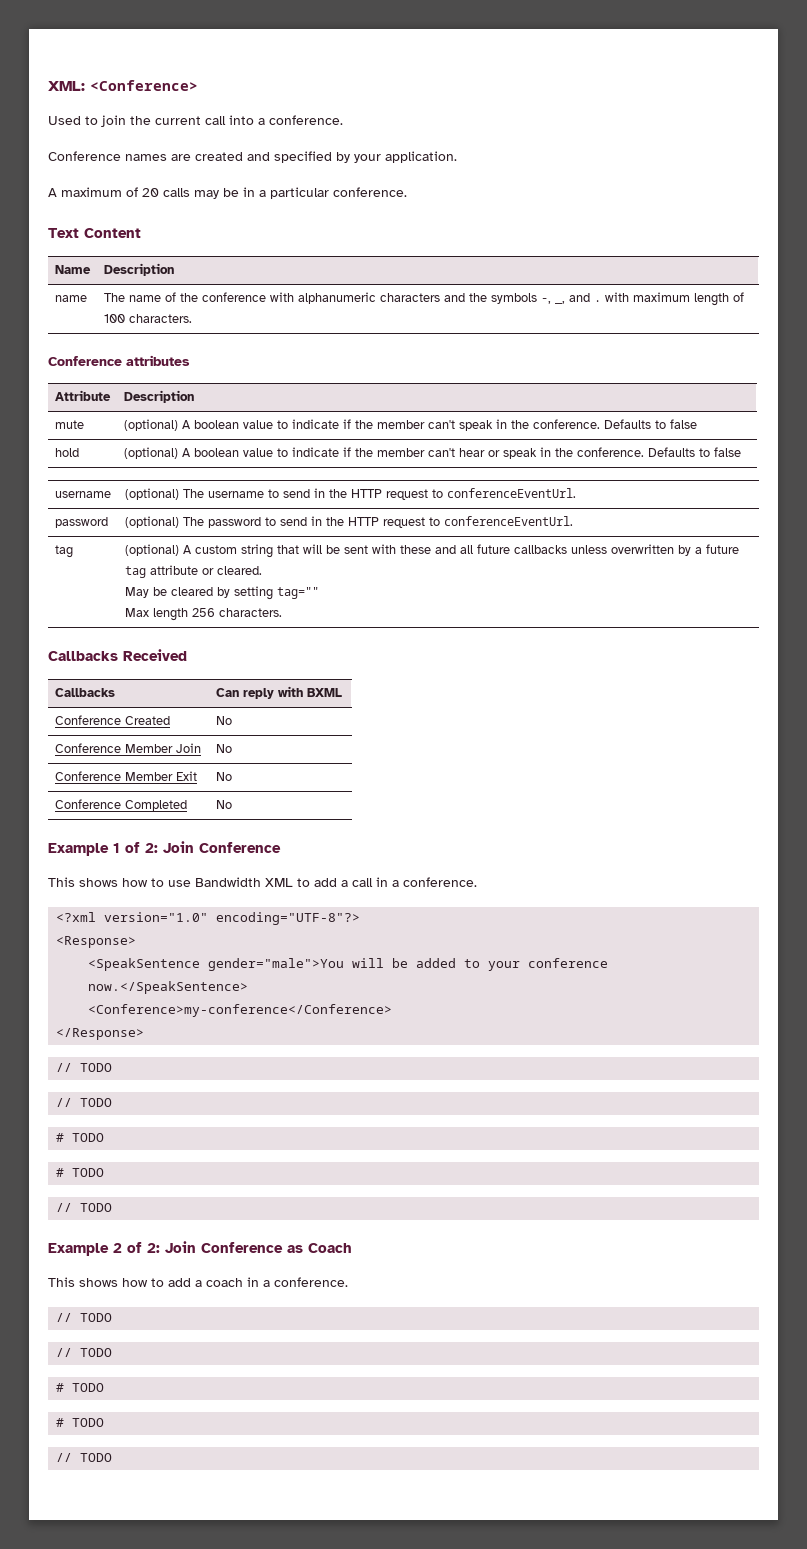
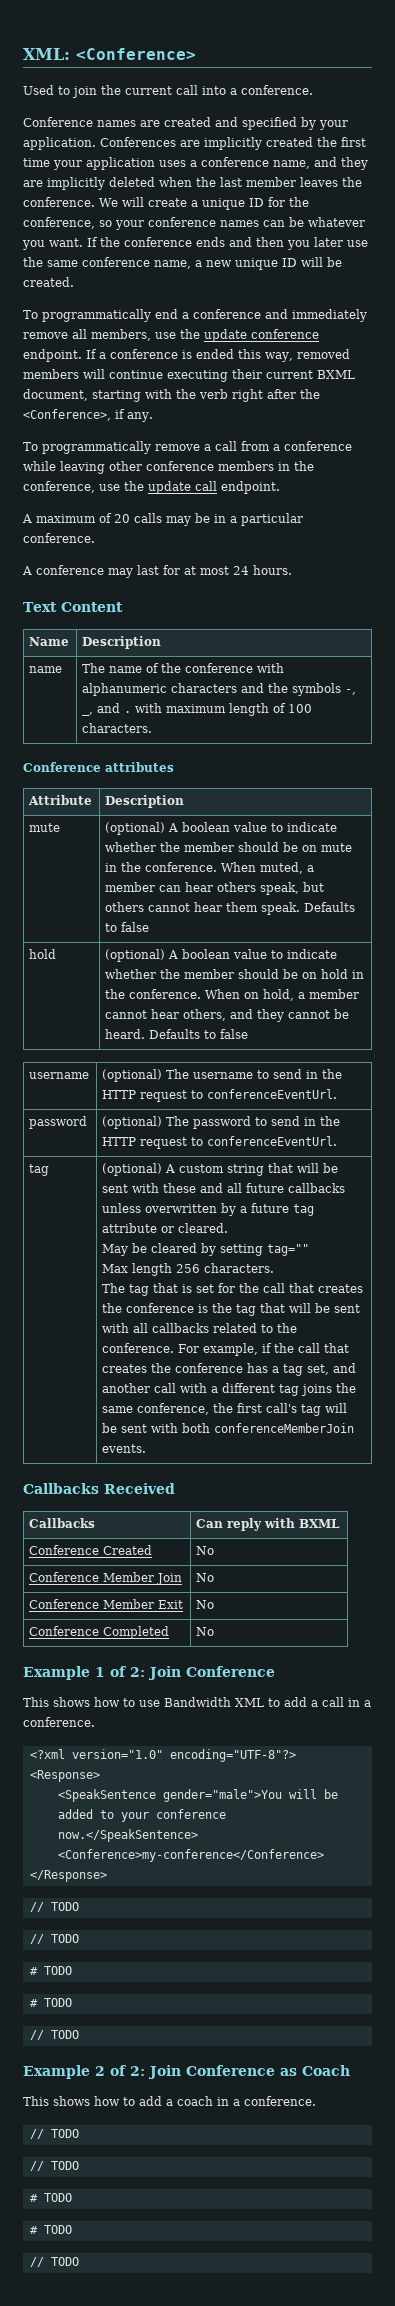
+ Conferences are implicitly created the first time your application uses a conference name, and they are implicitly deleted when the last member leaves the conference. We will create a unique ID for the conference, so your conference names can be whatever you want. If the conference ends and then you later use the same conference name, a new unique ID will be created.
+ To programmatically end a conference and immediately remove all members, use the update conference endpoint. If a conference is ended this way, removed members will continue executing their current BXML document, starting with the verb right after the <Conference>, if any.
+ To programmatically remove a call from a conference while leaving other conference members in the conference, use the update call endpoint.
+ A conference may last for at most 24 hours.
- mute | (optional) A boolean value to indicate if the member can't speak in the conference. Defaults to false
+ mute | (optional) A boolean value to indicate whether the member should be on mute in the conference. When muted, a member can hear others speak, but others cannot hear them speak. Defaults to false
- hold | (optional) A boolean value to indicate if the member can't hear or speak in the conference. Defaults to false
+ hold | (optional) A boolean value to indicate whether the member should be on hold in the conference. When on hold, a member cannot hear others, and they cannot be heard. Defaults to false
+ The tag that is set for the call that creates the conference is the tag that will be sent with all callbacks related to the conference. For example, if the call that creates the conference has a tag set, and another call with a different tag joins the same conference, the first call's tag will be sent with both conferenceMemberJoin events.

